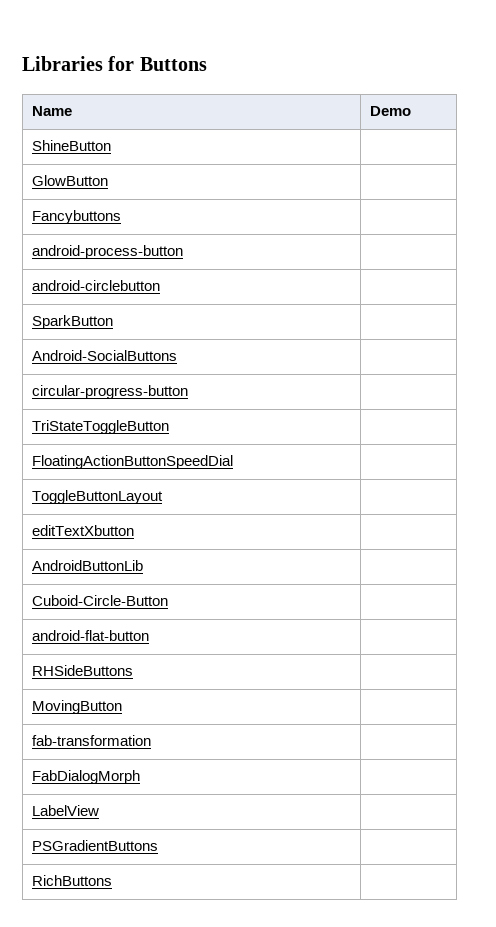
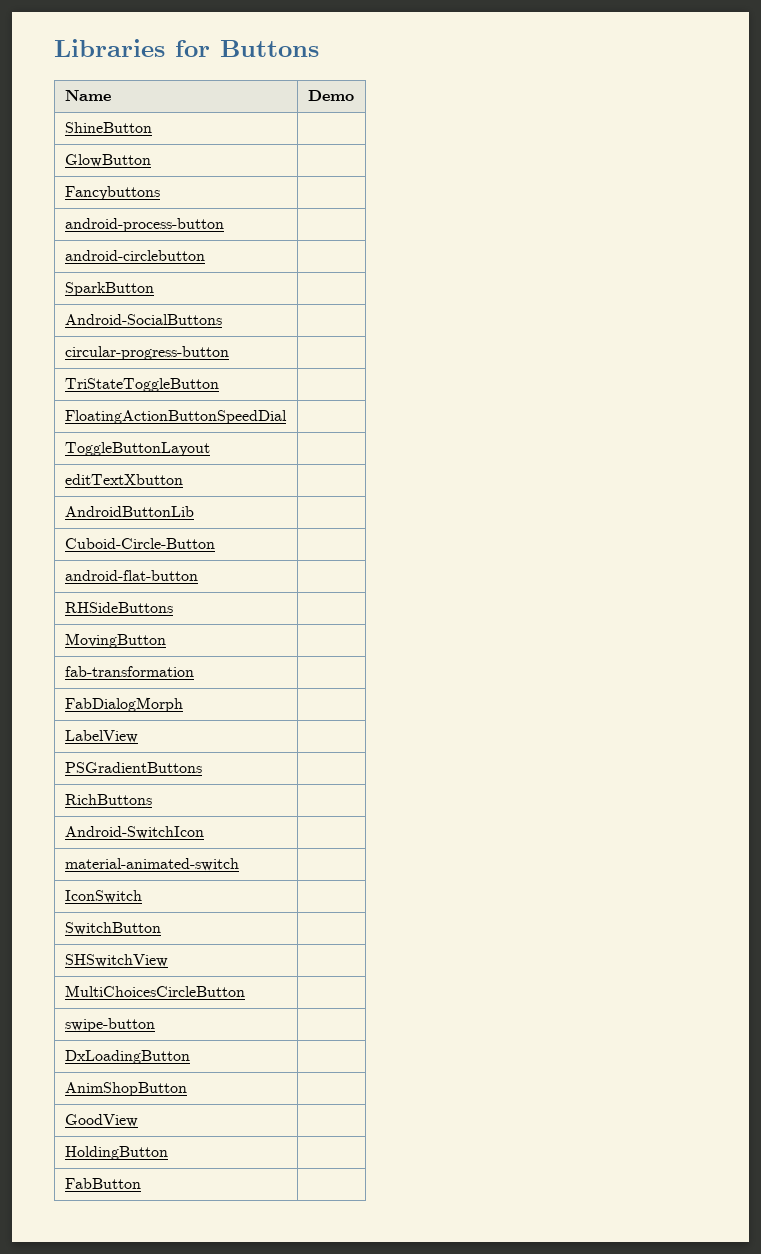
+ Android-SwitchIcon |
+ material-animated-switch |
+ IconSwitch |
+ SwitchButton |
+ SHSwitchView |
+ MultiChoicesCircleButton |
+ swipe-button |
+ DxLoadingButton |
+ AnimShopButton |
+ GoodView |
+ HoldingButton |
+ FabButton |

